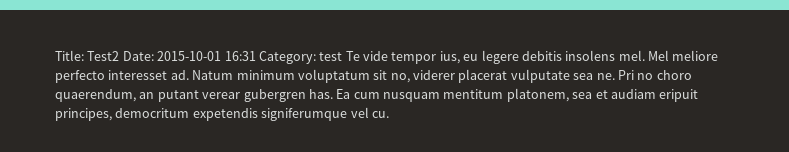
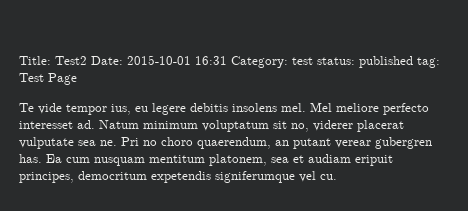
- Title: Test2 Date: 2015-10-01 16:31 Category: test Te vide tempor ius, eu legere debitis insolens mel.
+ Title: Test2 Date: 2015-10-01 16:31 Category: test status: published tag: Test Page
+ Te vide tempor ius, eu legere debitis insolens mel.

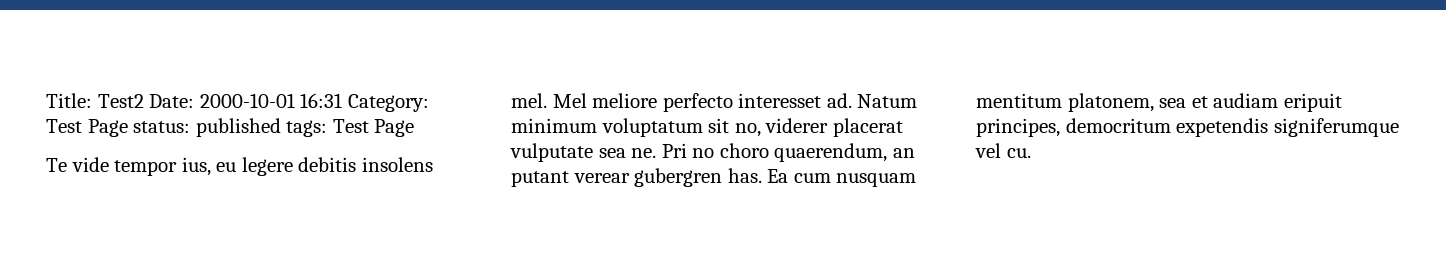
- Title: Test2 Date: 2015-10-01 16:31 Category: test status: published tag: Test Page
+ Title: Test2 Date: 2000-10-01 16:31 Category: Test Page status: published tags: Test Page

